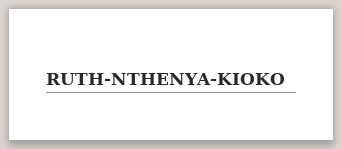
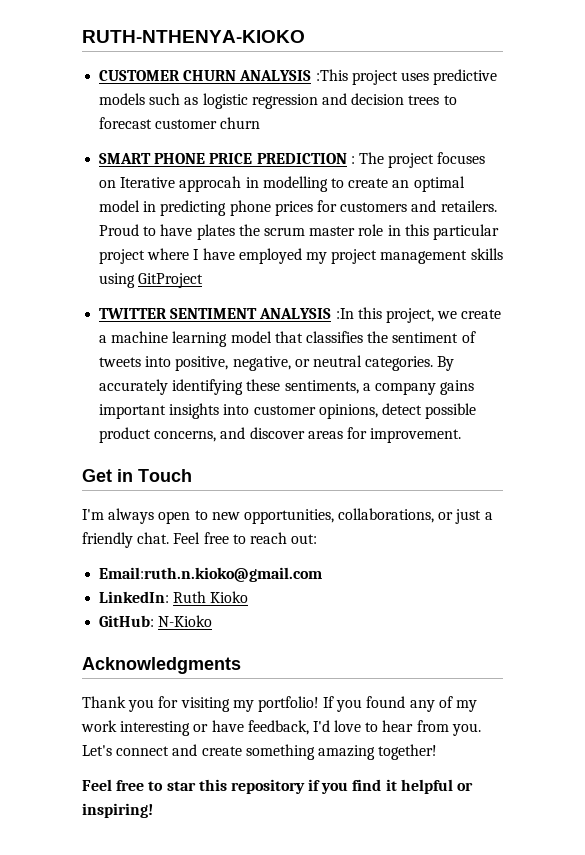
+ CUSTOMER CHURN ANALYSIS :This project uses predictive models such as logistic regression and decision trees to forecast customer churn
+ SMART PHONE PRICE PREDICTION : The project focuses on Iterative approcah in modelling to create an optimal model in predicting phone prices for customers and retailers. Proud to have plates the scrum master role in this particular project where I have employed my project management skills using GitProject
+ TWITTER SENTIMENT ANALYSIS :In this project, we create a machine learning model that classifies the sentiment of tweets into positive, negative, or neutral categories. By accurately identifying these sentiments, a company gains important insights into customer opinions, detect possible product concerns, and discover areas for improvement.
+ Get in Touch
+ I'm always open to new opportunities, collaborations, or just a friendly chat. Feel free to reach out:
+ Email:ruth.n.kioko@gmail.com
+ LinkedIn: Ruth Kioko
+ GitHub: N-Kioko
+ Acknowledgments
+ Thank you for visiting my portfolio! If you found any of my work interesting or have feedback, I'd love to hear from you. Let's connect and create something amazing together!
+ Feel free to star this repository if you find it helpful or inspiring!

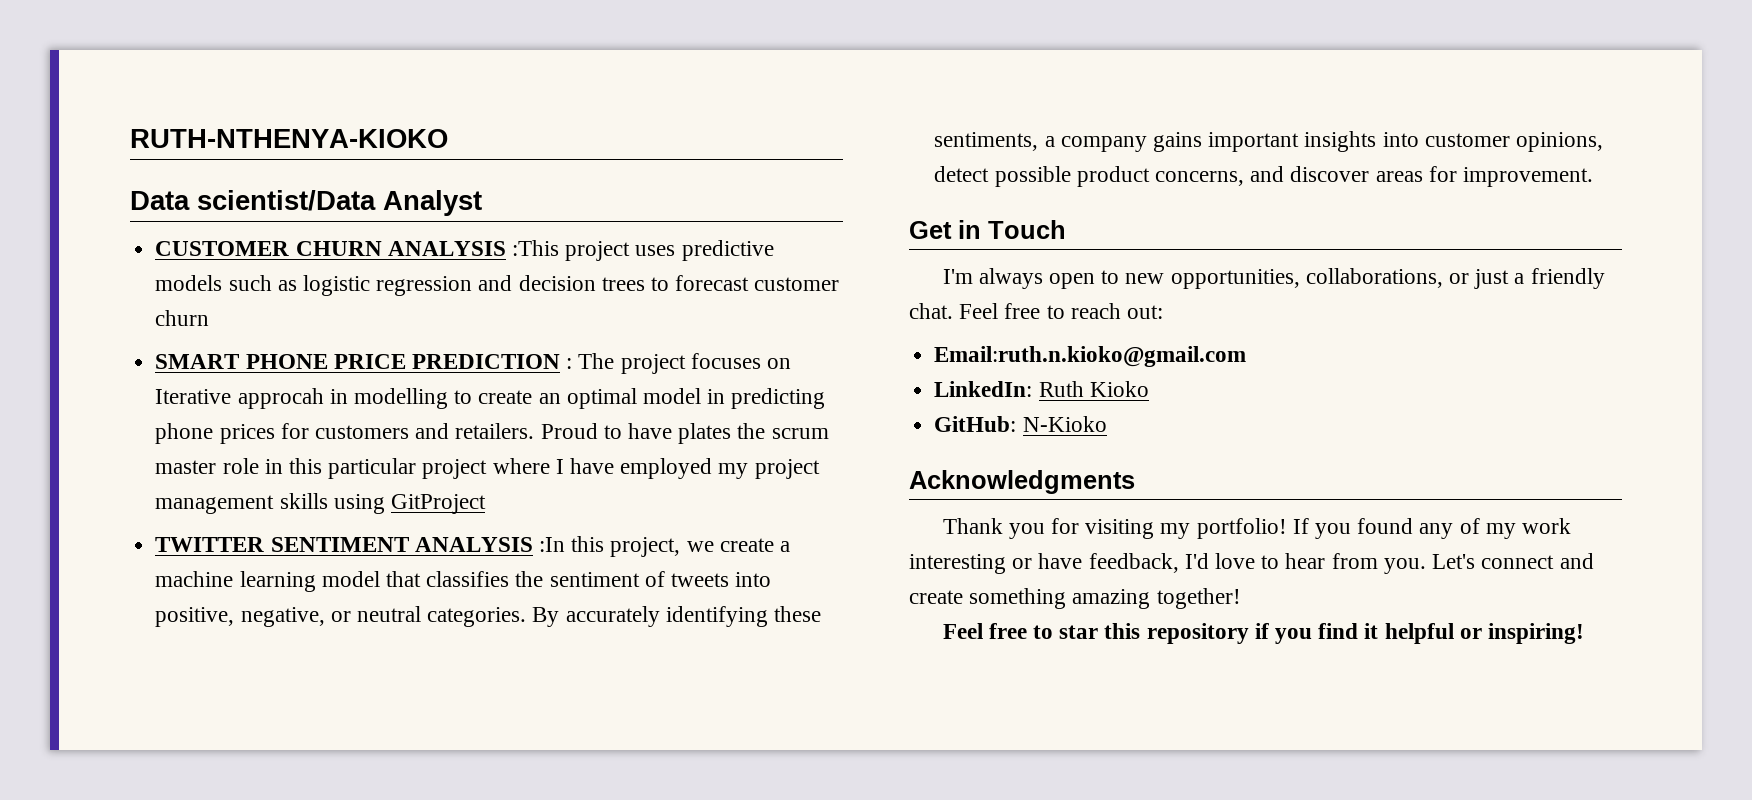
+ Data scientist/Data Analyst

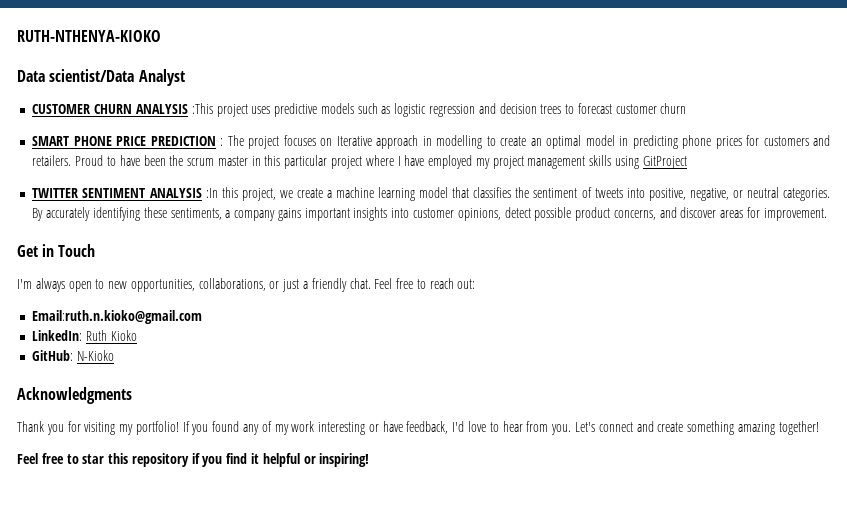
- SMART PHONE PRICE PREDICTION : The project focuses on Iterative approcah in modelling to create an optimal model in predicting phone prices for customers and retailers.
+ SMART PHONE PRICE PREDICTION : The project focuses on Iterative approach in modelling to create an optimal model in predicting phone prices for customers and retailers.
- Proud to have plates the scrum master role in this particular project where I have employed my project management skills using GitProject
+ Proud to have been the scrum master in this particular project where I have employed my project management skills using GitProject

